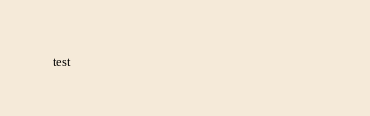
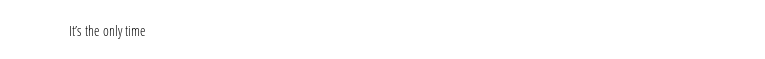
- test
+ It’s the only time

